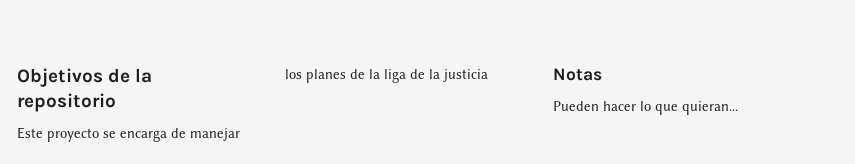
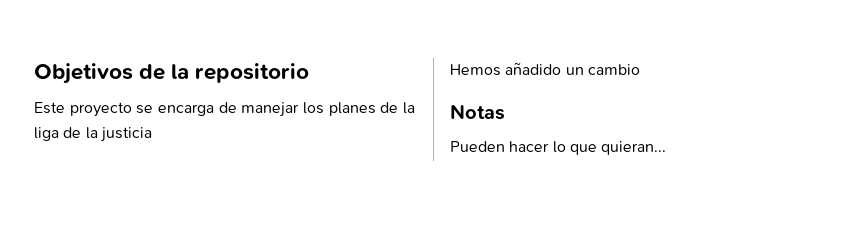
+ Hemos añadido un cambio

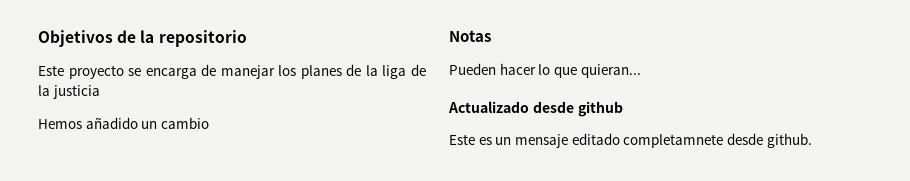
+ Actualizado desde github
+ Este es un mensaje editado completamnete desde github.

